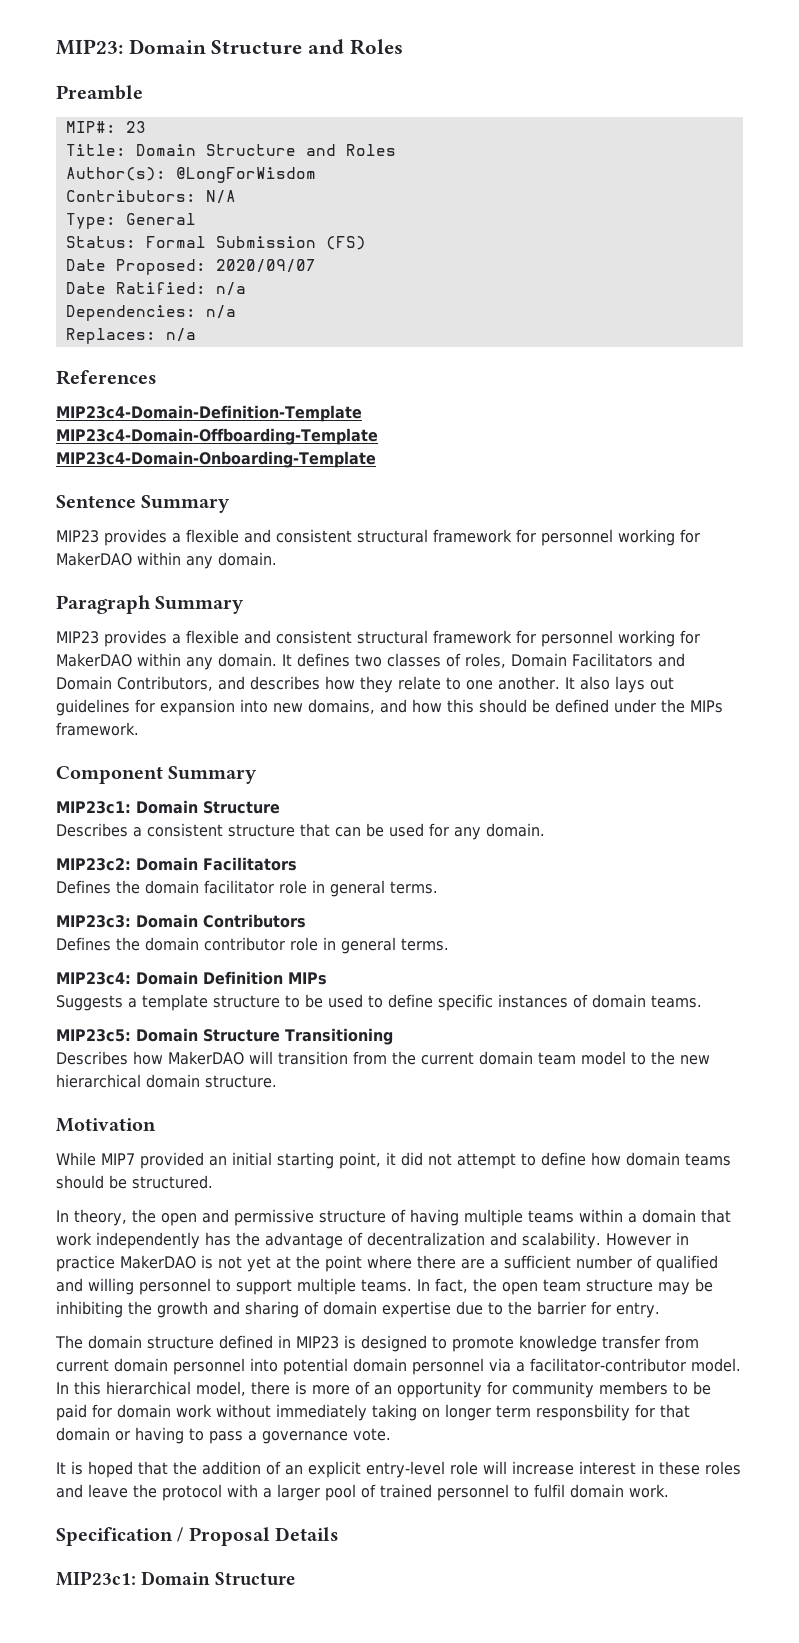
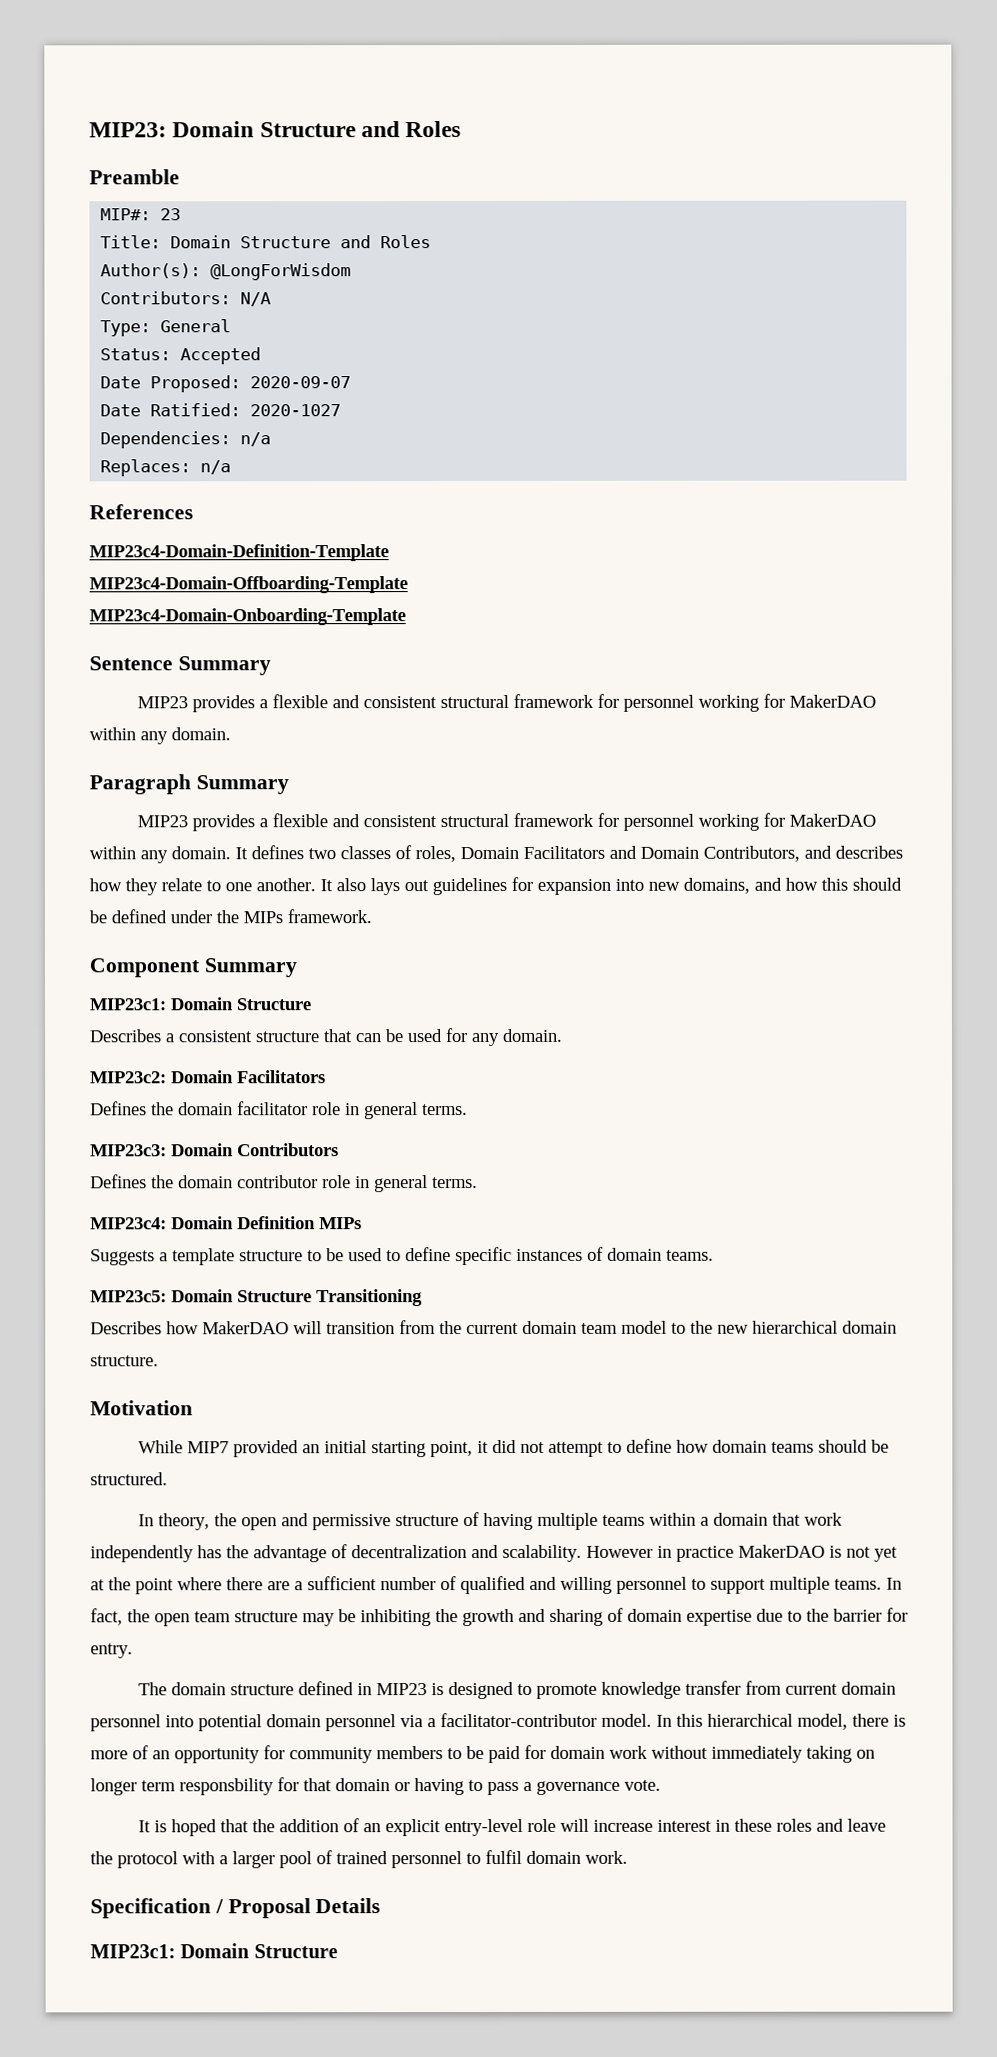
- Status: Formal Submission (FS)
+ Status: Accepted
- Date Proposed: 2020/09/07
+ Date Proposed: 2020-09-07
- Date Ratified: n/a
+ Date Ratified: 2020-1027

